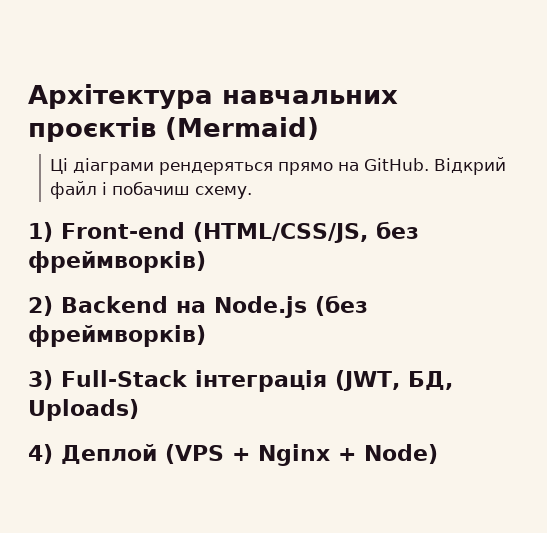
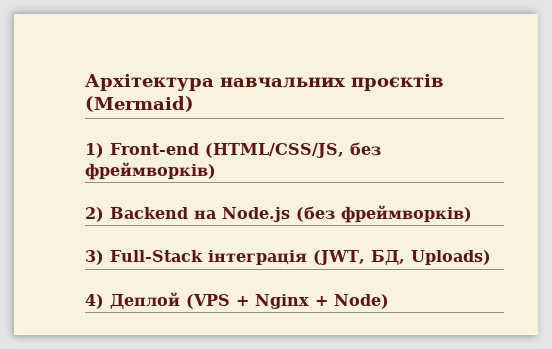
- Ці діаграми рендеряться прямо на GitHub. Відкрий файл і побачиш схему.

